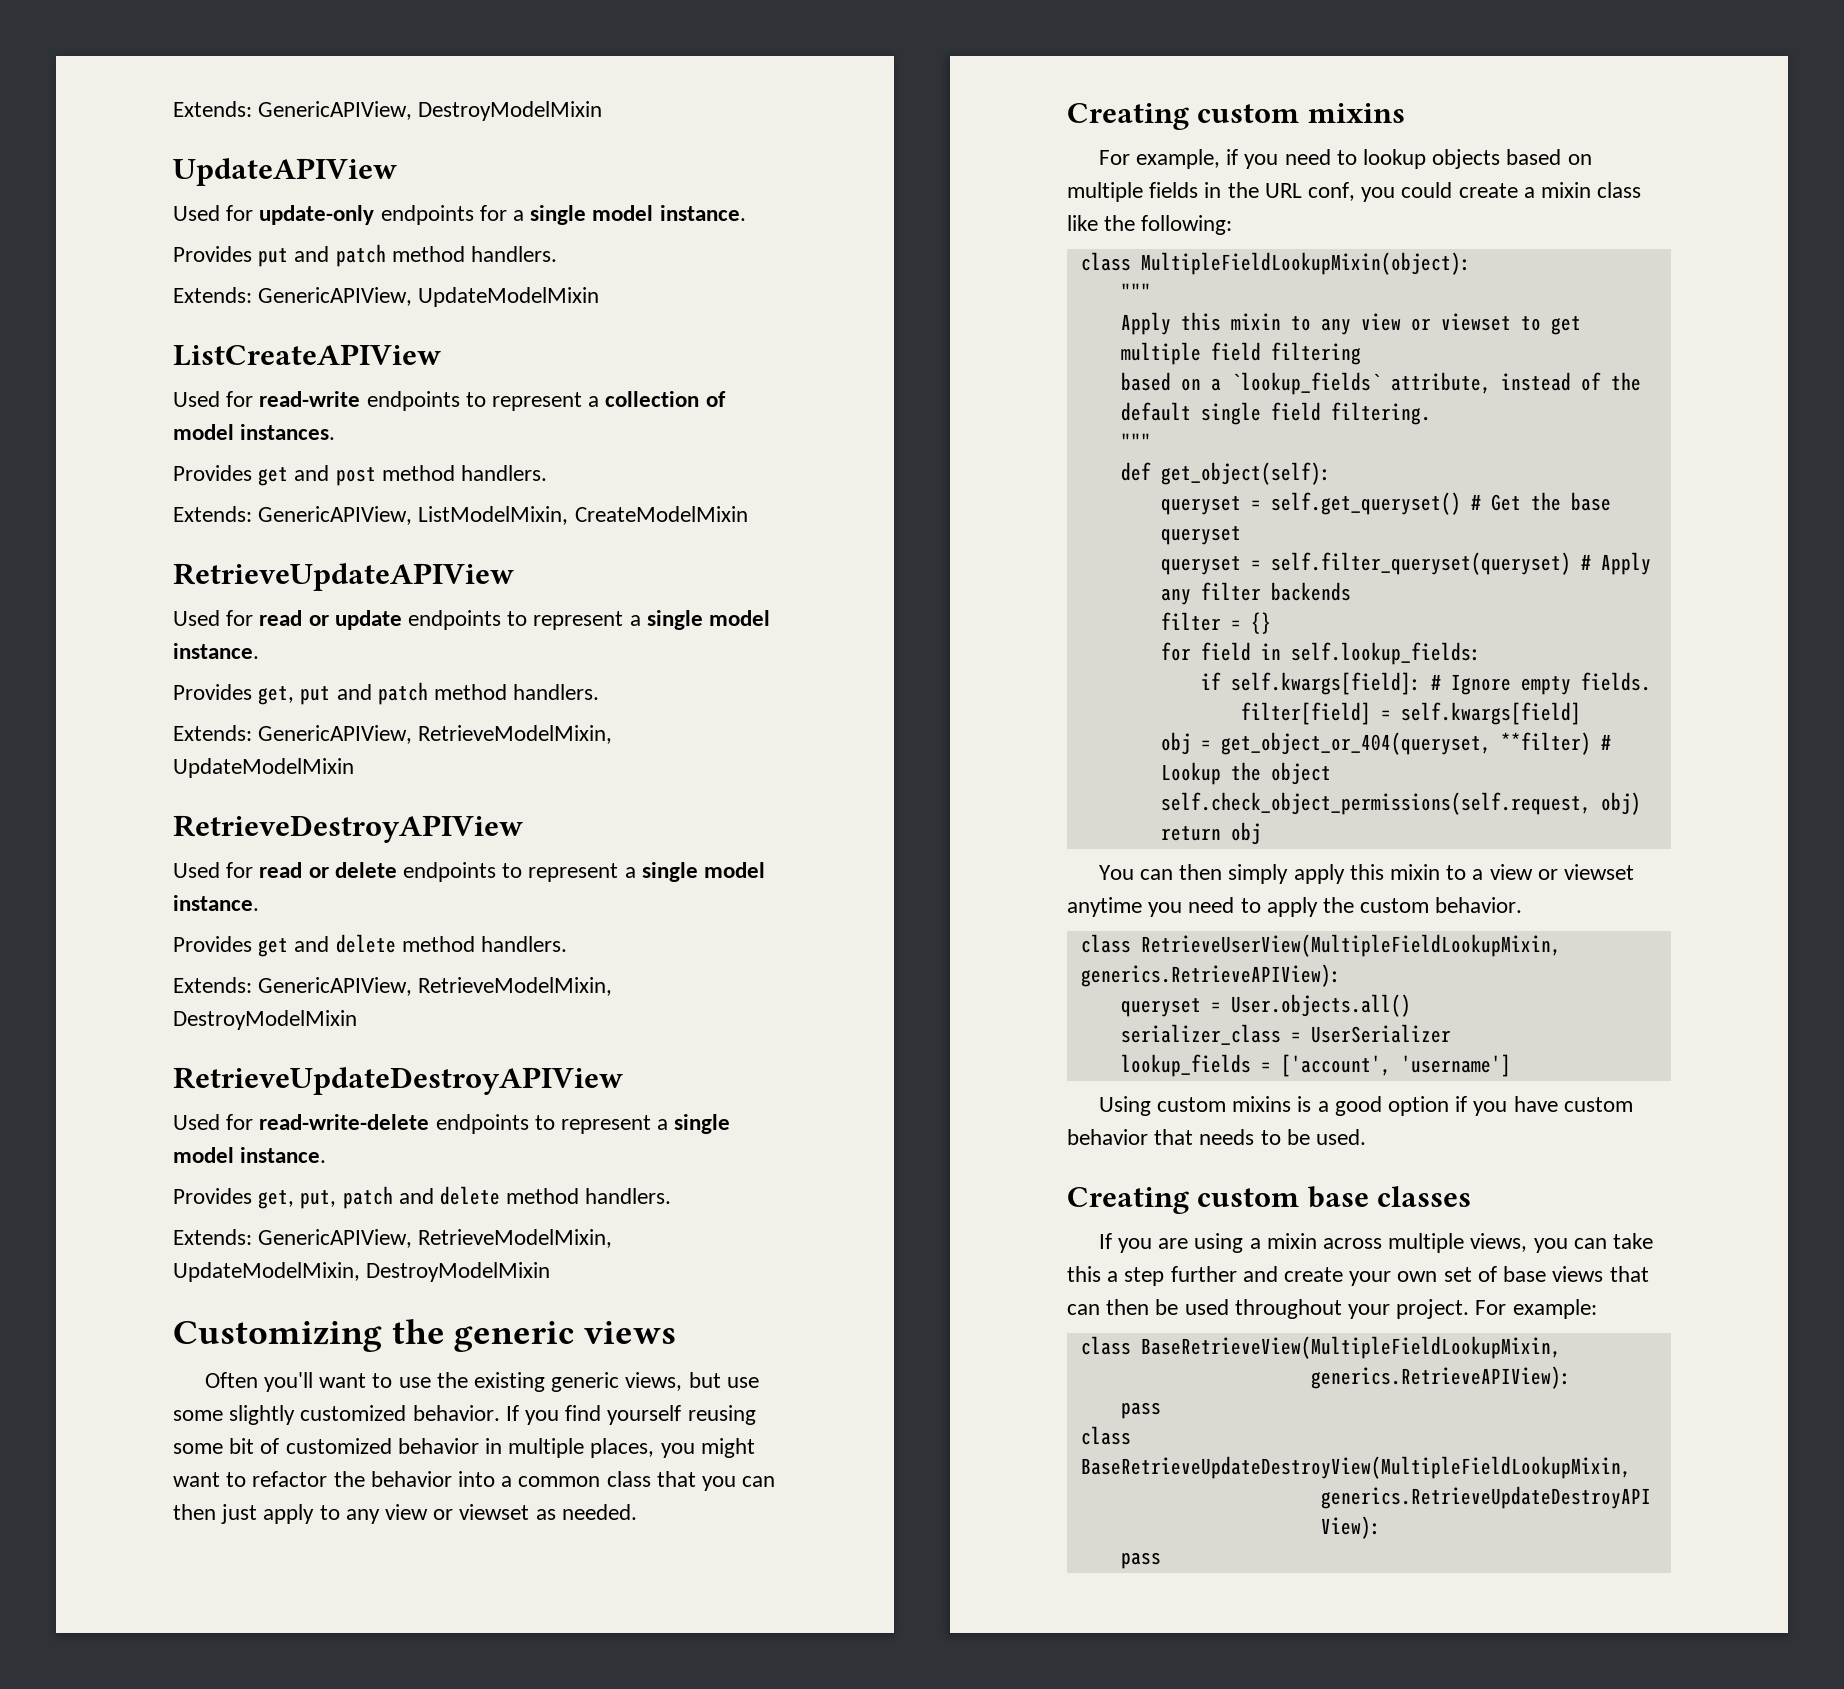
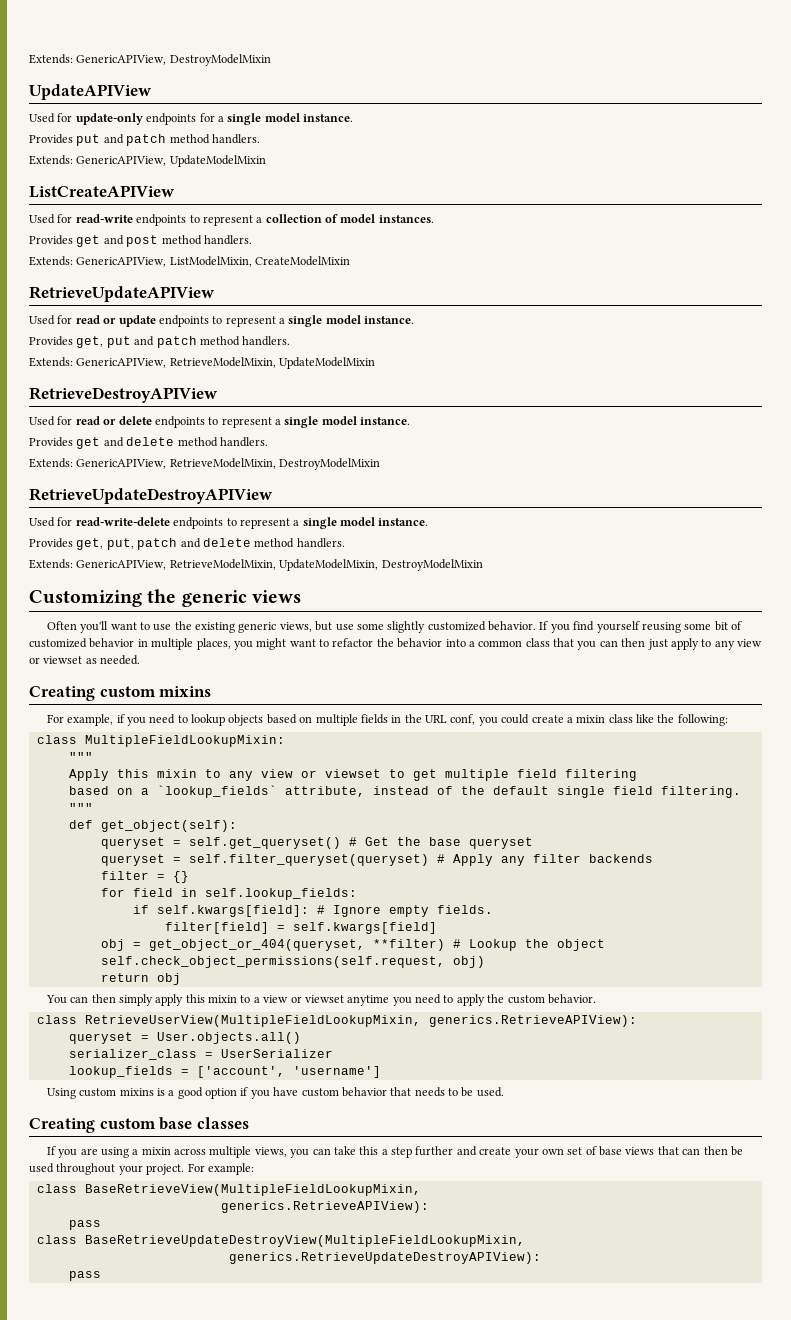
- class MultipleFieldLookupMixin(object):
+ class MultipleFieldLookupMixin:

